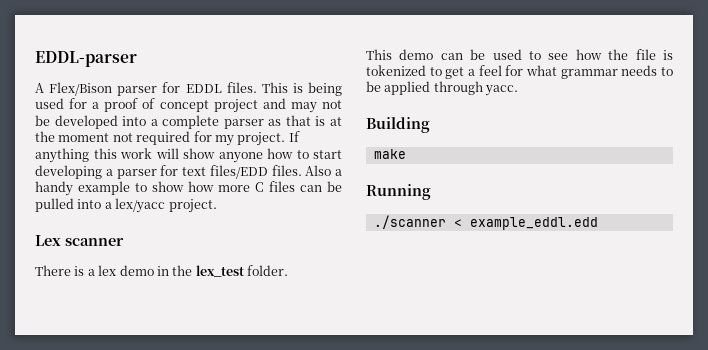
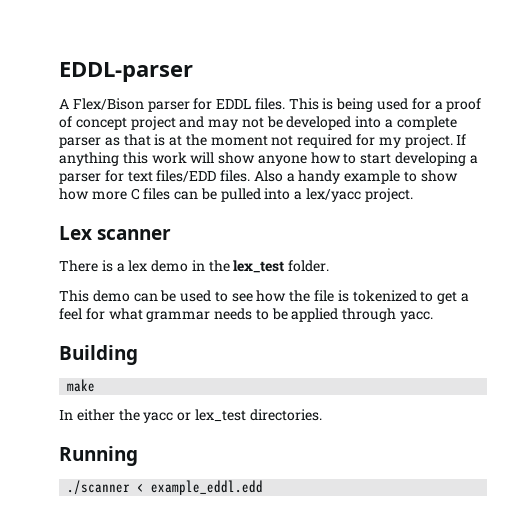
+ In either the yacc or lex_test directories.

